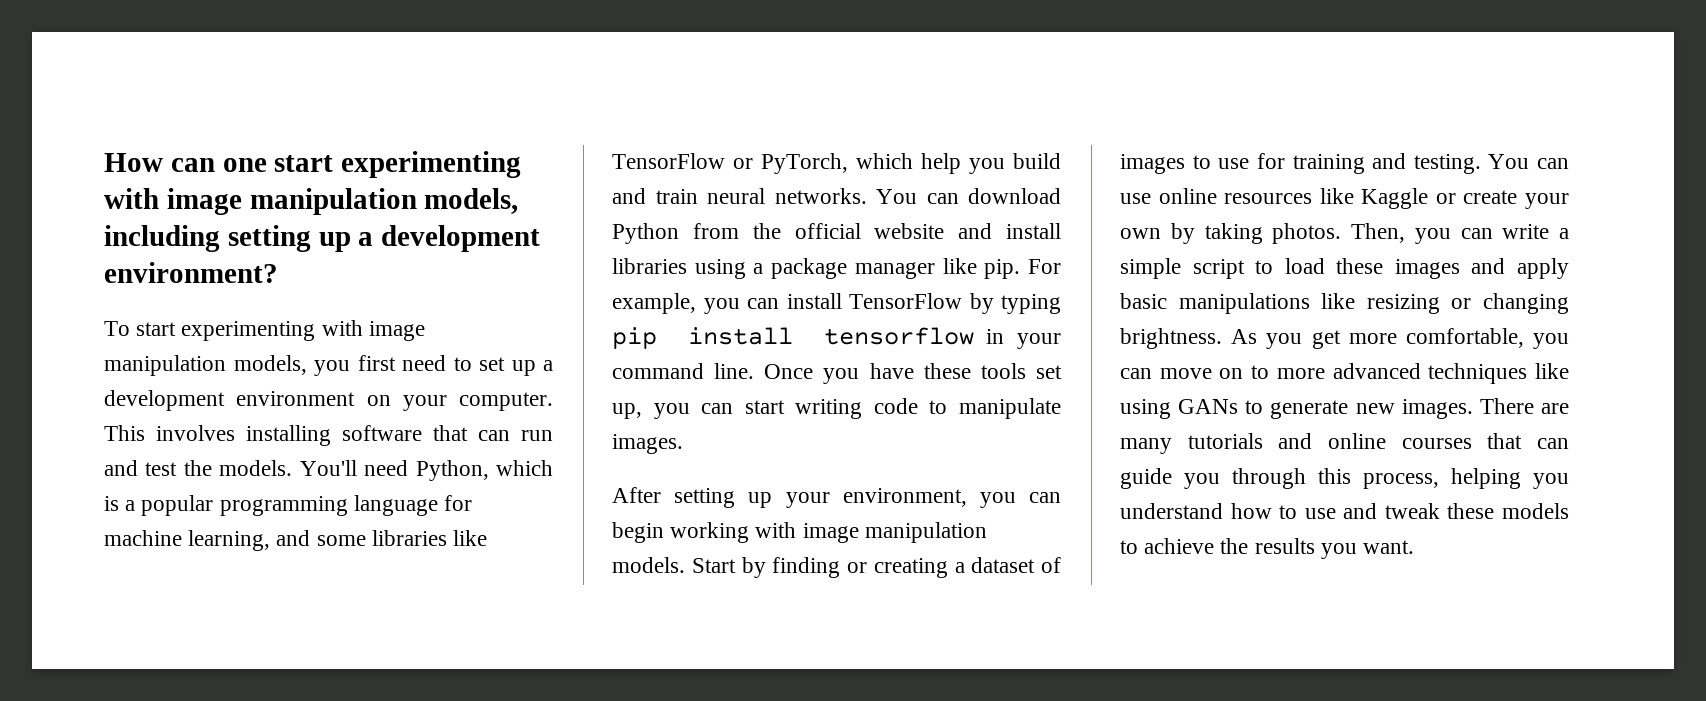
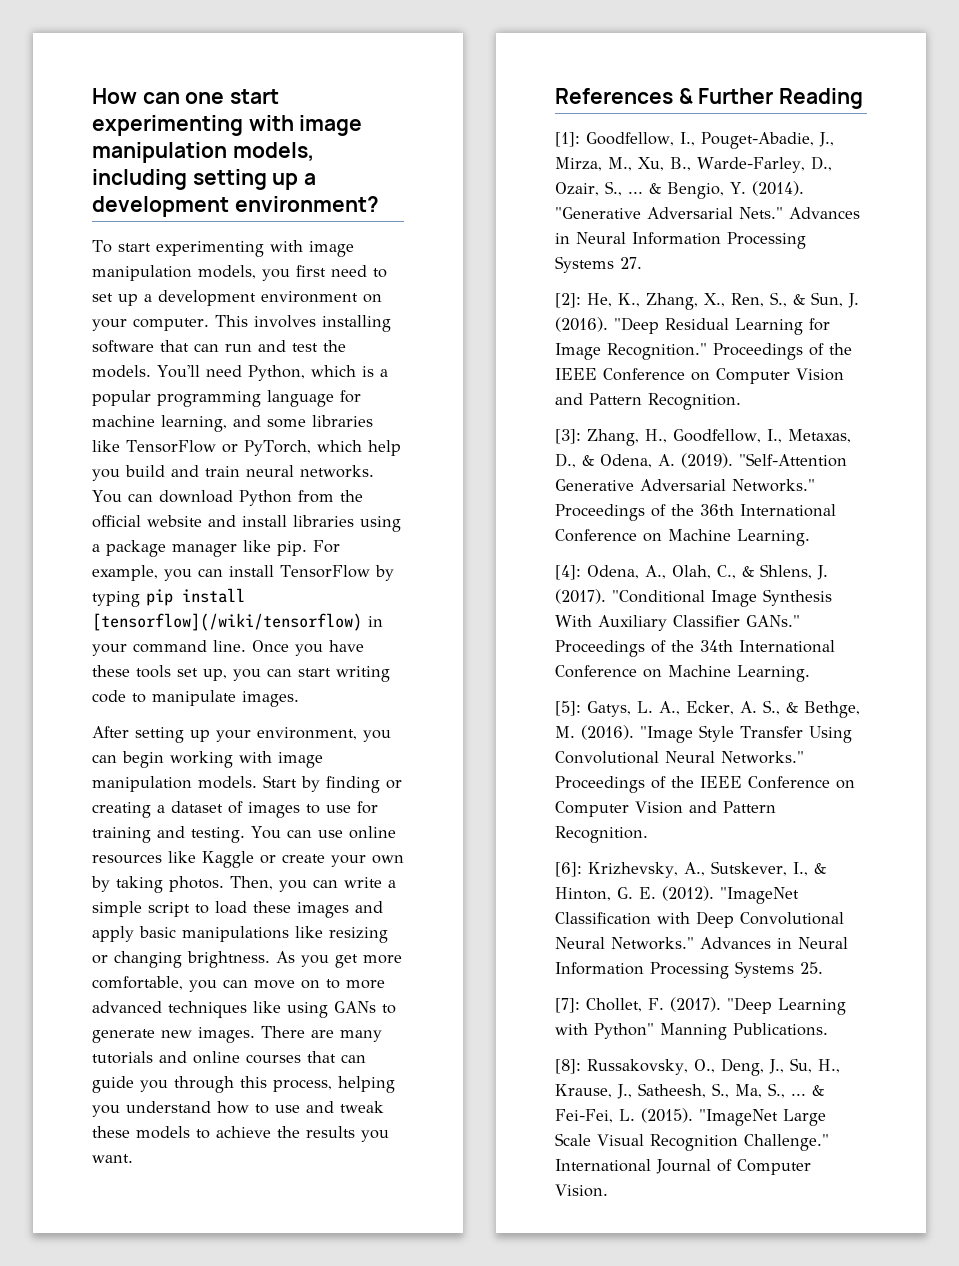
- For example, you can install TensorFlow by typing pip install tensorflow in your command line.
+ For example, you can install TensorFlow by typing pip install [tensorflow](/wiki/tensorflow) in your command line.
+ References & Further Reading
+ [1]: Goodfellow, I., Pouget-Abadie, J., Mirza, M., Xu, B., Warde-Farley, D., Ozair, S., ... & Bengio, Y. (2014). "Generative Adversarial Nets." Advances in Neural Information Processing Systems 27.
+ [2]: He, K., Zhang, X., Ren, S., & Sun, J. (2016). "Deep Residual Learning for Image Recognition." Proceedings of the IEEE Conference on Computer Vision and Pattern Recognition.
+ [3]: Zhang, H., Goodfellow, I., Metaxas, D., & Odena, A. (2019). "Self-Attention Generative Adversarial Networks." Proceedings of the 36th International Conference on Machine Learning.
+ [4]: Odena, A., Olah, C., & Shlens, J. (2017). "Conditional Image Synthesis With Auxiliary Classifier GANs." Proceedings of the 34th International Conference on Machine Learning.
+ [5]: Gatys, L. A., Ecker, A. S., & Bethge, M. (2016). "Image Style Transfer Using Convolutional Neural Networks." Proceedings of the IEEE Conference on Computer Vision and Pattern Recognition.
+ [6]: Krizhevsky, A., Sutskever, I., & Hinton, G. E. (2012). "ImageNet Classification with Deep Convolutional Neural Networks." Advances in Neural Information Processing Systems 25.
+ [7]: Chollet, F. (2017). "Deep Learning with Python" Manning Publications.
+ [8]: Russakovsky, O., Deng, J., Su, H., Krause, J., Satheesh, S., Ma, S., ... & Fei-Fei, L. (2015). "ImageNet Large Scale Visual Recognition Challenge." International Journal of Computer Vision.

